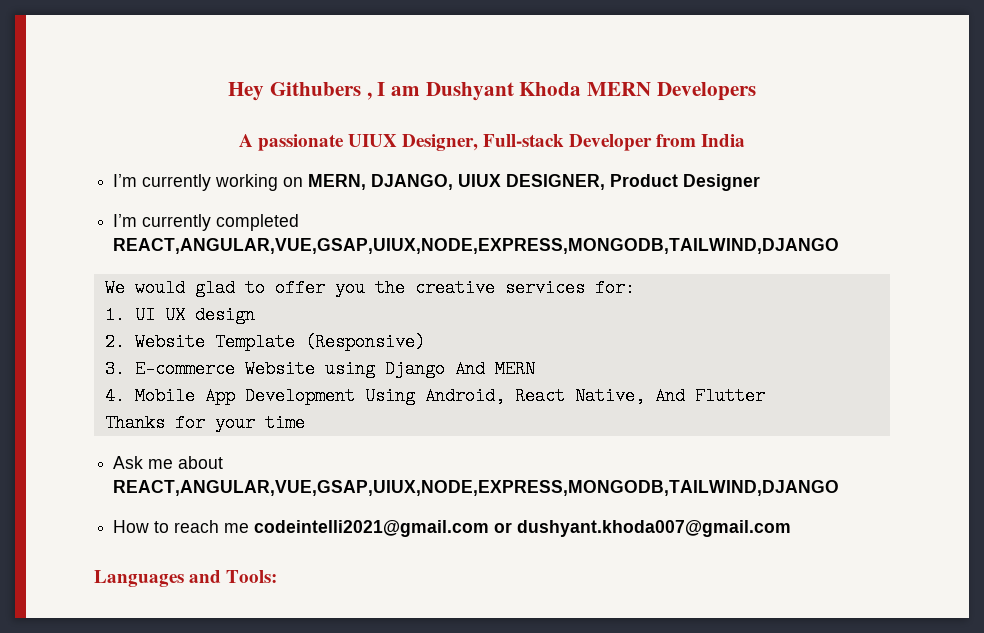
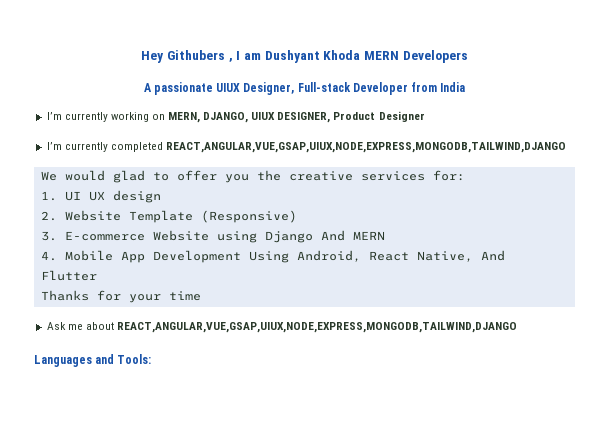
- How to reach me codeintelli2021@gmail.com or dushyant.khoda007@gmail.com

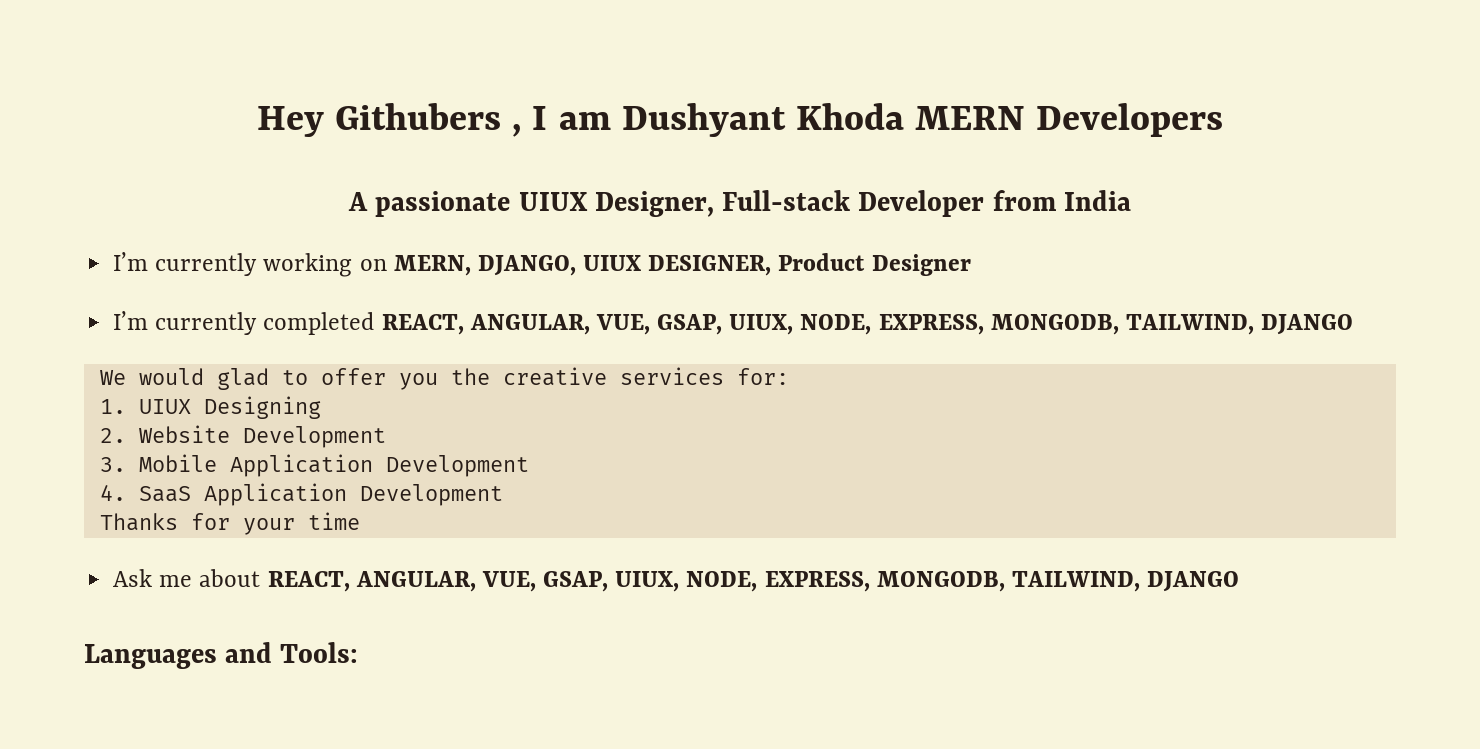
- I’m currently completed REACT,ANGULAR,VUE,GSAP,UIUX,NODE,EXPRESS,MONGODB,TAILWIND,DJANGO
+ I’m currently completed REACT, ANGULAR, VUE, GSAP, UIUX, NODE, EXPRESS, MONGODB, TAILWIND, DJANGO
- 1. UI UX design
+ 1. UIUX Designing
- 2. Website Template (Responsive)
+ 2. Website Development
- 3. E-commerce Website using Django And MERN
+ 3. Mobile Application Development
- 4. Mobile App Development Using Android, React Native, And Flutter
+ 4. SaaS Application Development
- Ask me about REACT,ANGULAR,VUE,GSAP,UIUX,NODE,EXPRESS,MONGODB,TAILWIND,DJANGO
+ Ask me about REACT, ANGULAR, VUE, GSAP, UIUX, NODE, EXPRESS, MONGODB, TAILWIND, DJANGO

